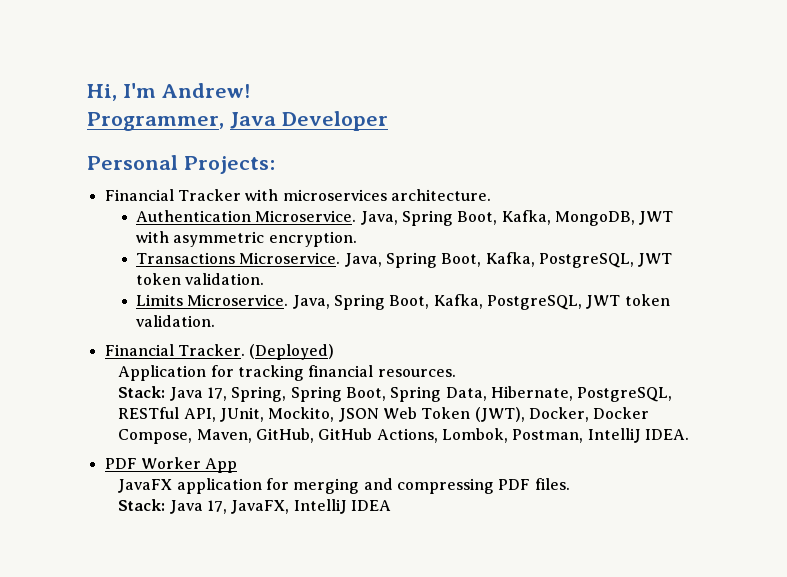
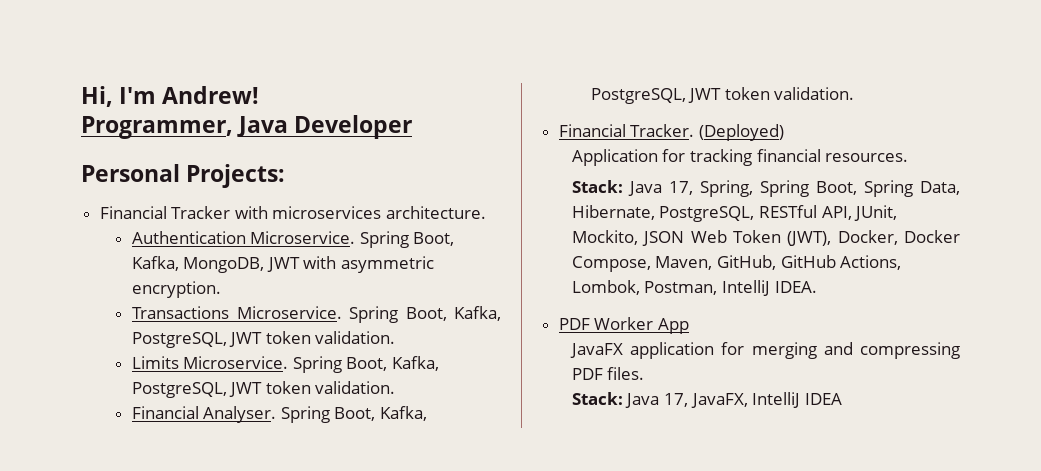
- Java, Spring Boot, Kafka, MongoDB, JWT with asymmetric encryption.
+ Spring Boot, Kafka, MongoDB, JWT with asymmetric encryption.
- Transactions Microservice. Java, Spring Boot, Kafka, PostgreSQL, JWT token validation.
+ Transactions Microservice. Spring Boot, Kafka, PostgreSQL, JWT token validation.
- Limits Microservice. Java, Spring Boot, Kafka, PostgreSQL, JWT token validation.
+ Limits Microservice. Spring Boot, Kafka, PostgreSQL, JWT token validation.
+ Financial Analyser. Spring Boot, Kafka, PostgreSQL, JWT token validation.

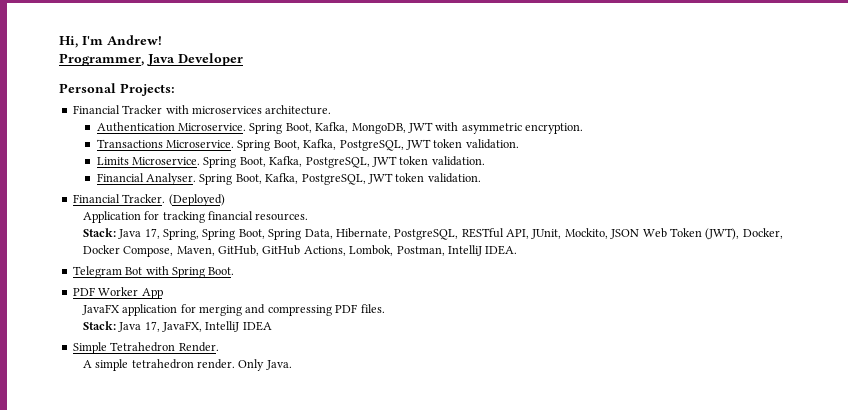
+ Telegram Bot with Spring Boot.
+ Simple Tetrahedron Render.
+ A simple tetrahedron render. Only Java.

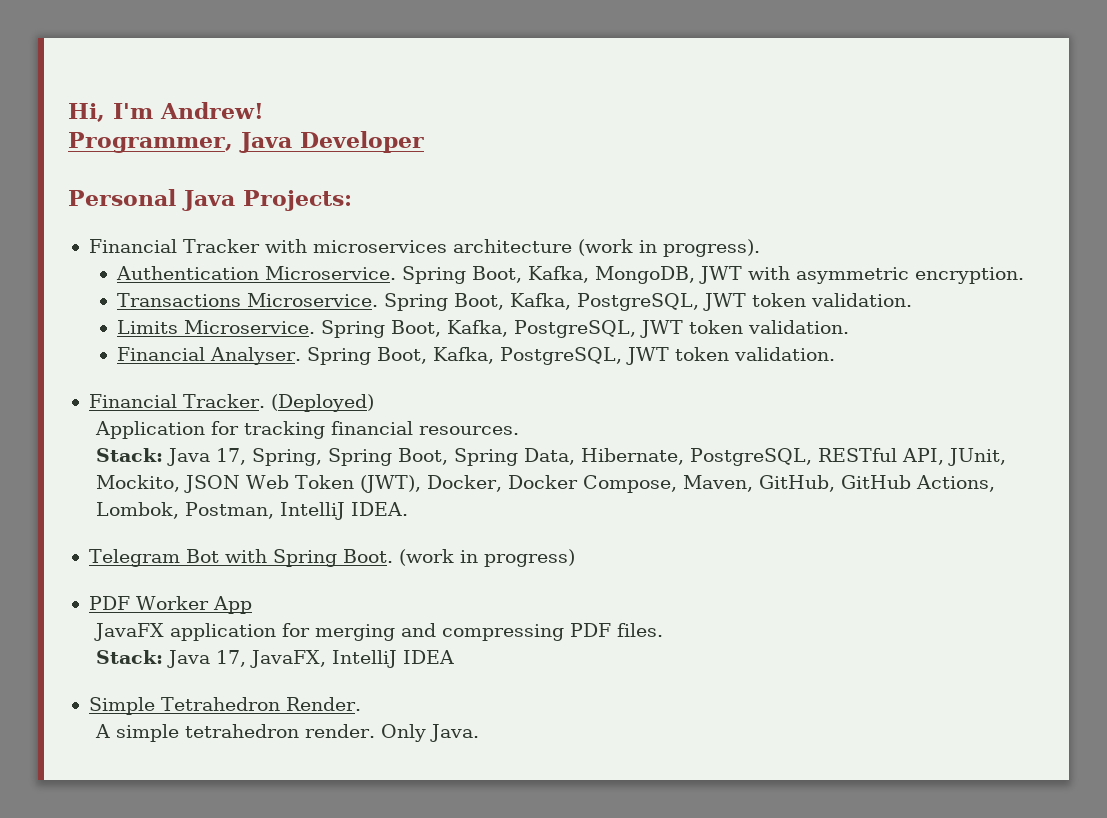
- Personal Projects:
+ Personal Java Projects:
- Financial Tracker with microservices architecture.
+ Financial Tracker with microservices architecture (work in progress).
+ (work in progress)

